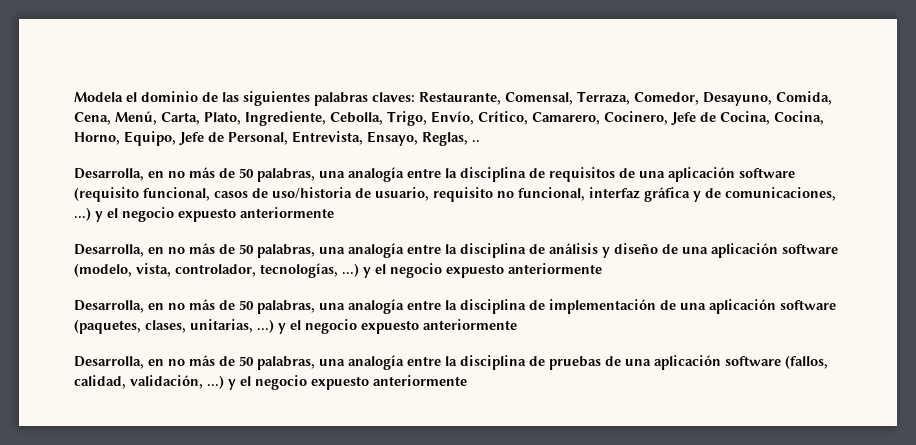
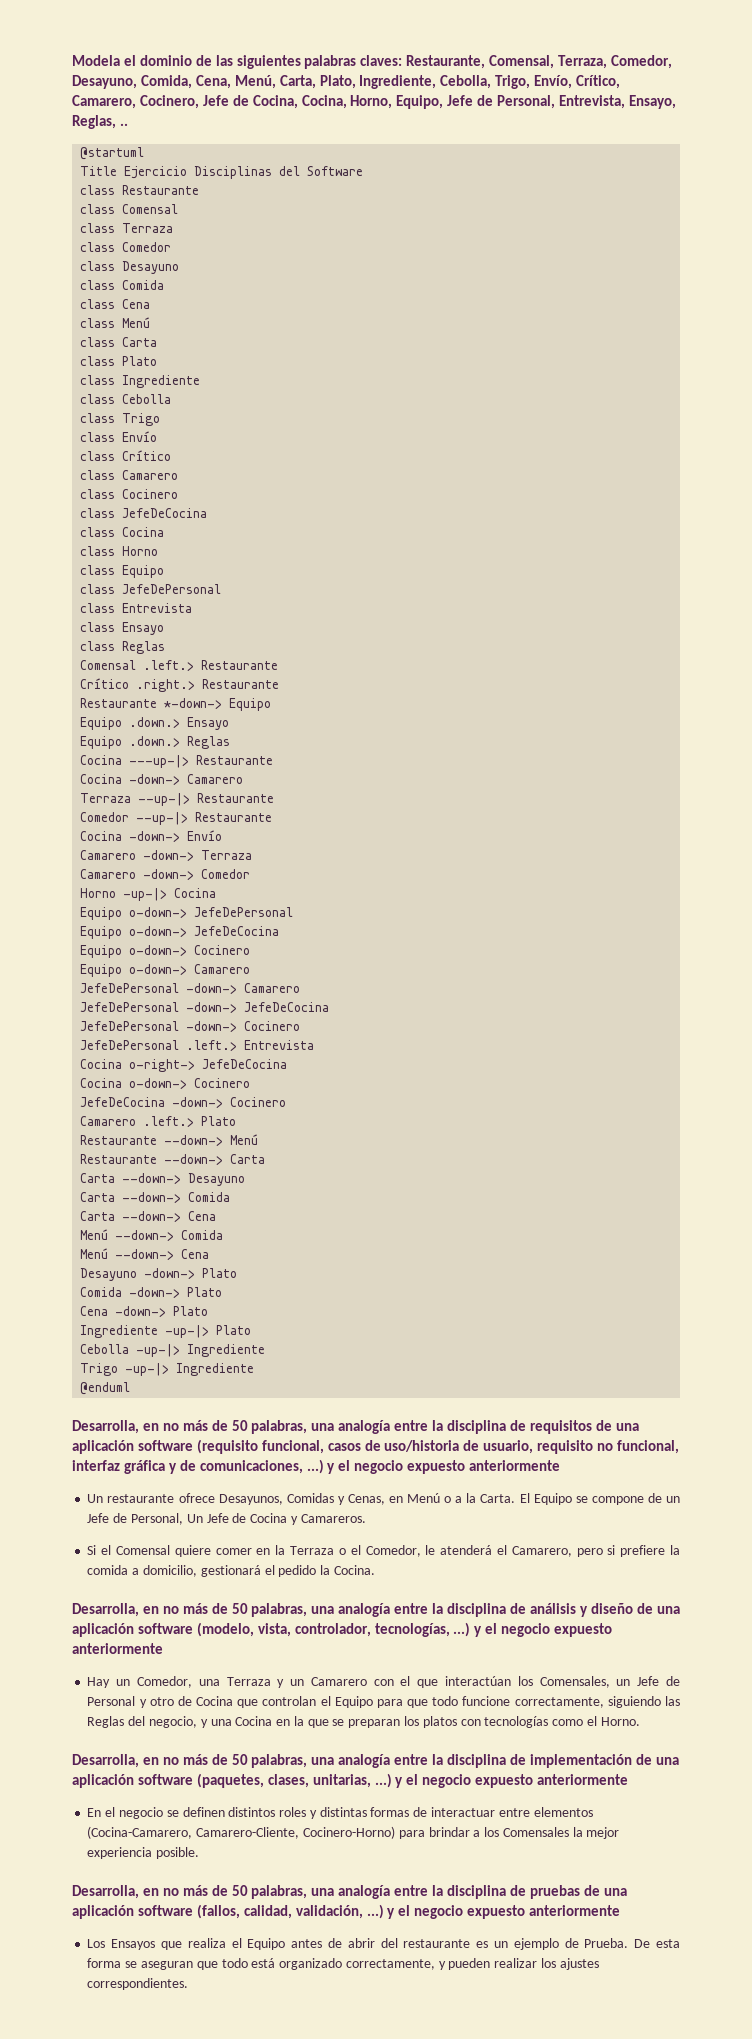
+ @startuml
+ Title Ejercicio Disciplinas del Software
+ class Restaurante
+ class Comensal
+ class Terraza
+ class Comedor
+ class Desayuno
+ class Comida
+ class Cena
+ class Menú
+ class Carta
+ class Plato
+ class Ingrediente
+ class Cebolla
+ class Trigo
+ class Envío
+ class Crítico
+ class Camarero
+ class Cocinero
+ class JefeDeCocina
+ class Cocina
+ class Horno
+ class Equipo
+ class JefeDePersonal
+ class Entrevista
+ class Ensayo
+ class Reglas
+ Comensal .left.> Restaurante
+ Crítico .right.> Restaurante
+ Restaurante *-down-> Equipo
+ Equipo .down.> Ensayo
+ Equipo .down.> Reglas
+ Cocina ---up-|> Restaurante
+ Cocina -down-> Camarero
+ Terraza --up-|> Restaurante
+ Comedor --up-|> Restaurante
+ Cocina -down-> Envío
+ Camarero -down-> Terraza
+ Camarero -down-> Comedor
+ Horno -up-|> Cocina
+ Equipo o-down-> JefeDePersonal
+ Equipo o-down-> JefeDeCocina
+ Equipo o-down-> Cocinero
+ Equipo o-down-> Camarero
+ JefeDePersonal -down-> Camarero
+ JefeDePersonal -down-> JefeDeCocina
+ JefeDePersonal -down-> Cocinero
+ JefeDePersonal .left.> Entrevista
+ Cocina o-right-> JefeDeCocina
+ Cocina o-down-> Cocinero
+ JefeDeCocina -down-> Cocinero
+ Camarero .left.> Plato
+ Restaurante --down-> Menú
+ Restaurante --down-> Carta
+ Carta --down-> Desayuno
+ Carta --down-> Comida
+ Carta --down-> Cena
+ Menú --down-> Comida
+ Menú --down-> Cena
+ Desayuno -down-> Plato
+ Comida -down-> Plato
+ Cena -down-> Plato
+ Ingrediente -up-|> Plato
+ Cebolla -up-|> Ingrediente
+ Trigo -up-|> Ingrediente
+ @enduml
+ Un restaurante ofrece Desayunos, Comidas y Cenas, en Menú o a la Carta. El Equipo se compone de un Jefe de Personal, Un Jefe de Cocina y Camareros.
+ Si el Comensal quiere comer en la Terraza o el Comedor, le atenderá el Camarero, pero si prefiere la comida a domicilio, gestionará el pedido la Cocina.
+ Hay un Comedor, una Terraza y un Camarero con el que interactúan los Comensales, un Jefe de Personal y otro de Cocina que controlan el Equipo para que todo funcione correctamente, siguiendo las Reglas del negocio, y una Cocina en la que se preparan los platos con tecnologías como el Horno.
+ En el negocio se definen distintos roles y distintas formas de interactuar entre elementos (Cocina-Camarero, Camarero-Cliente, Cocinero-Horno) para brindar a los Comensales la mejor experiencia posible.
+ Los Ensayos que realiza el Equipo antes de abrir del restaurante es un ejemplo de Prueba. De esta forma se aseguran que todo está organizado correctamente, y pueden realizar los ajustes correspondientes.

